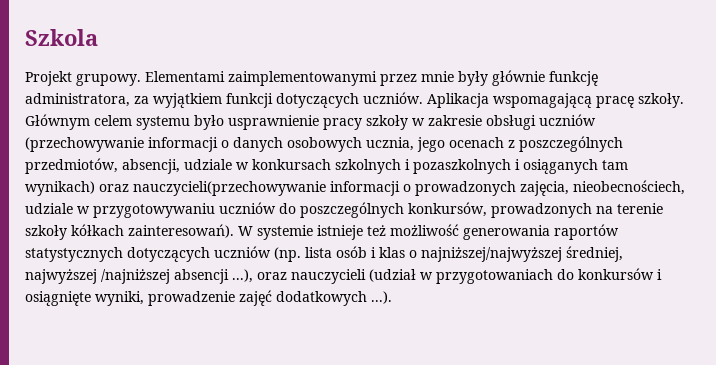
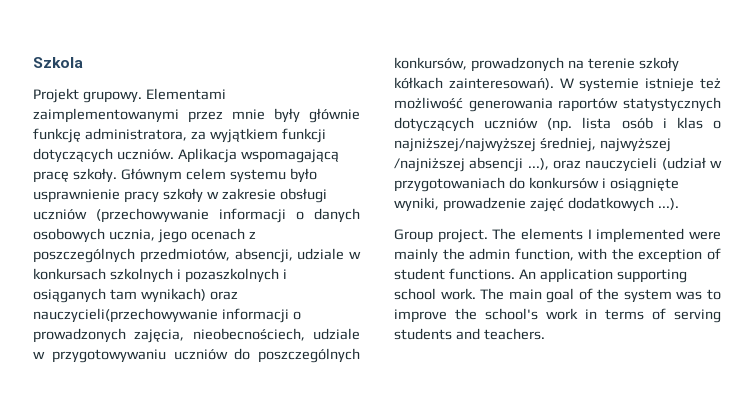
+ Group project. The elements I implemented were mainly the admin function, with the exception of student functions. An application supporting school work. The main goal of the system was to improve the school's work in terms of serving students and teachers.

